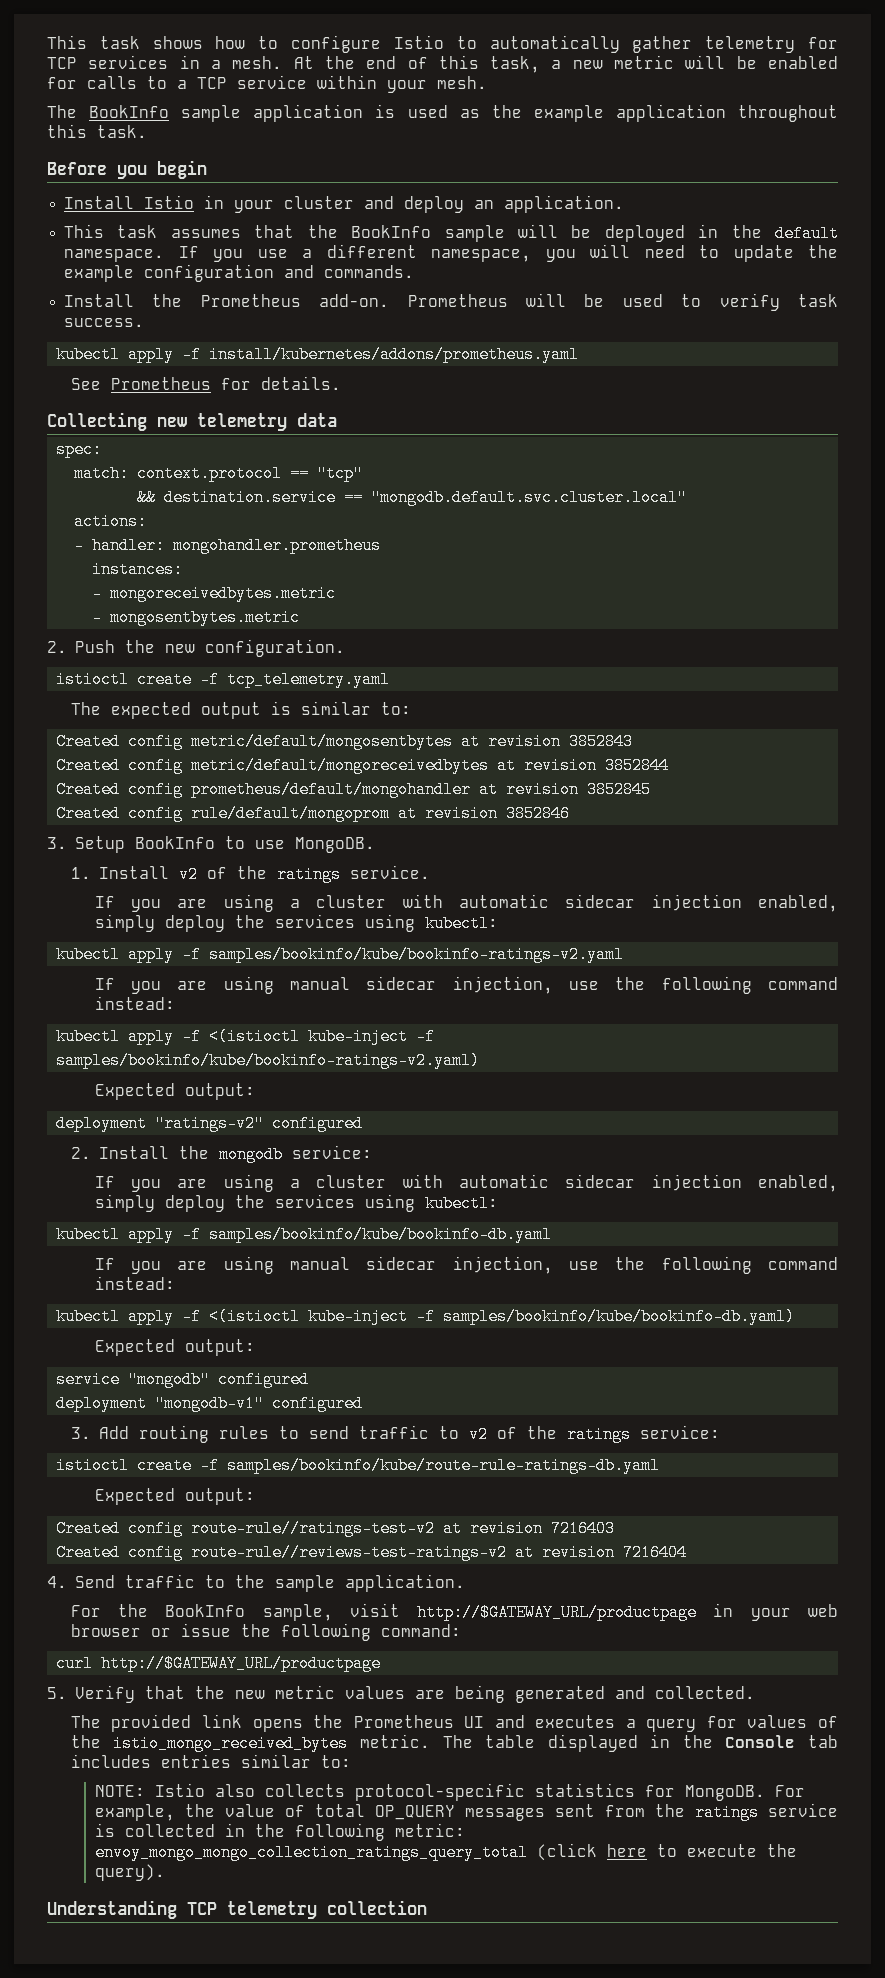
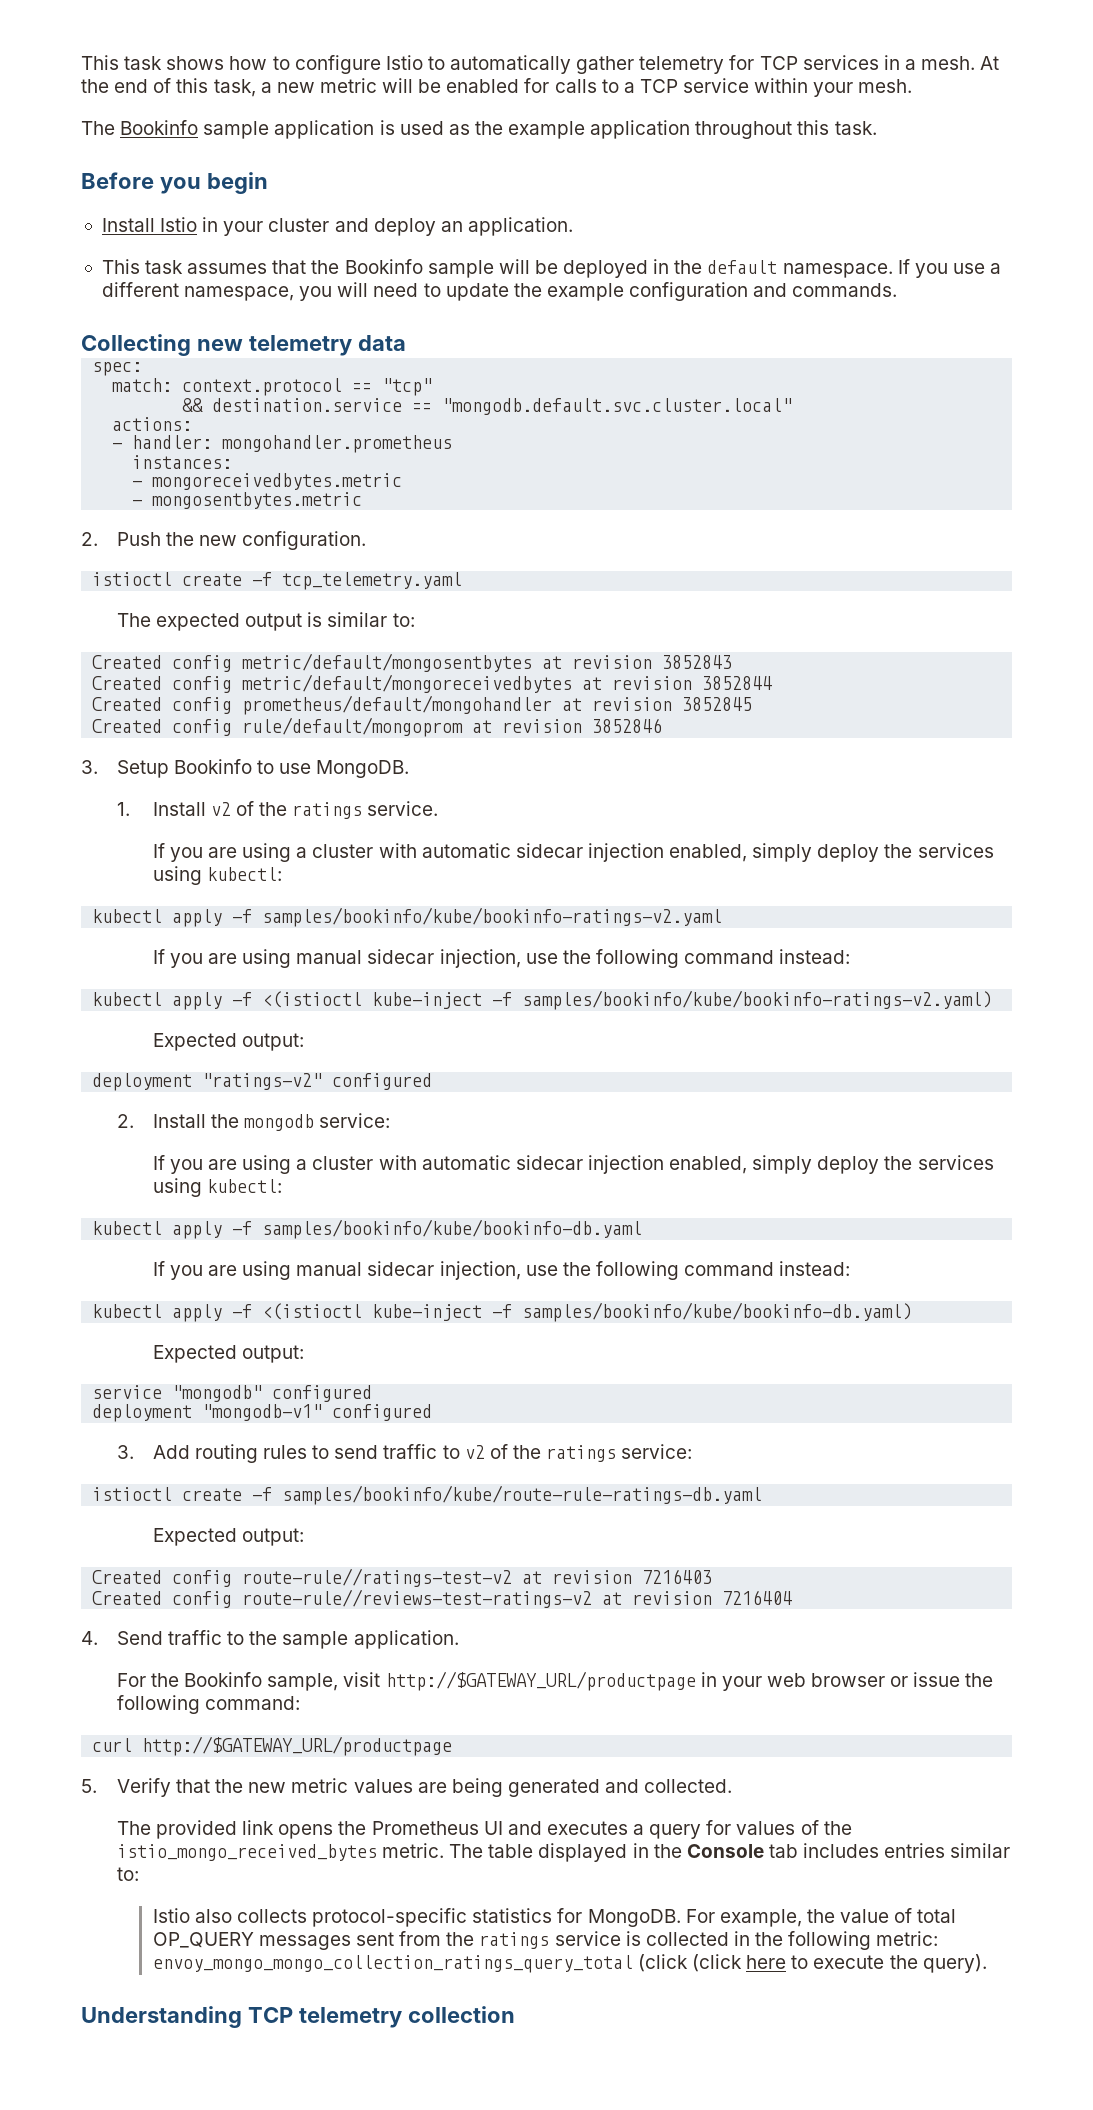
- The BookInfo sample application is used as the example application throughout this task.
+ The Bookinfo sample application is used as the example application throughout this task.
- This task assumes that the BookInfo sample will be deployed in the default namespace.
+ This task assumes that the Bookinfo sample will be deployed in the default namespace.
- Install the Prometheus add-on. Prometheus will be used to verify task success.
- kubectl apply -f install/kubernetes/addons/prometheus.yaml
- See Prometheus for details.
- 3. Setup BookInfo to use MongoDB.
+ 3. Setup Bookinfo to use MongoDB.
- For the BookInfo sample, visit http://$GATEWAY_URL/productpage in your web browser or issue the following command:
+ For the Bookinfo sample, visit http://$GATEWAY_URL/productpage in your web browser or issue the following command:
- NOTE: Istio also collects protocol-specific statistics for MongoDB.
+ Istio also collects protocol-specific statistics for MongoDB.
- For example, the value of total OP_QUERY messages sent from the ratings service is collected in the following metric: envoy_mongo_mongo_collection_ratings_query_total (click here to execute the query).
+ For example, the value of total OP_QUERY messages sent from the ratings service is collected in the following metric: envoy_mongo_mongo_collection_ratings_query_total (click (click here to execute the query).

